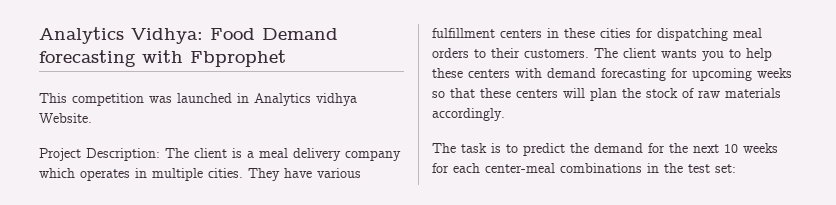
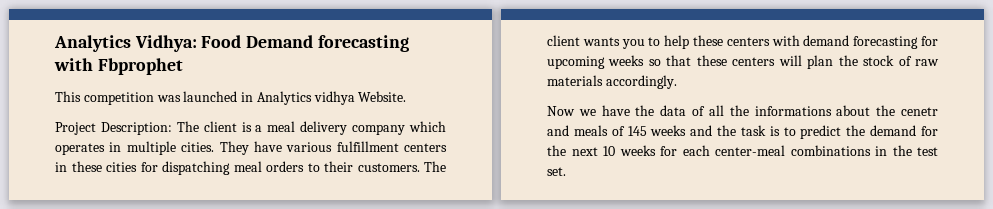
- The task is to predict the demand for the next 10 weeks for each center-meal combinations in the test set:
+ Now we have the data of all the informations about the cenetr and meals of 145 weeks and the task is to predict the demand for the next 10 weeks for each center-meal combinations in the test set.

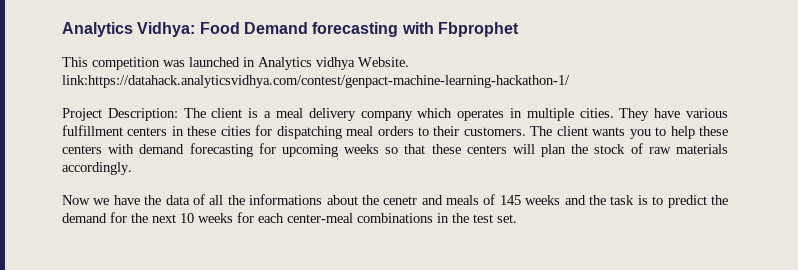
- This competition was launched in Analytics vidhya Website.
+ This competition was launched in Analytics vidhya Website. link:https://datahack.analyticsvidhya.com/contest/genpact-machine-learning-hackathon-1/

